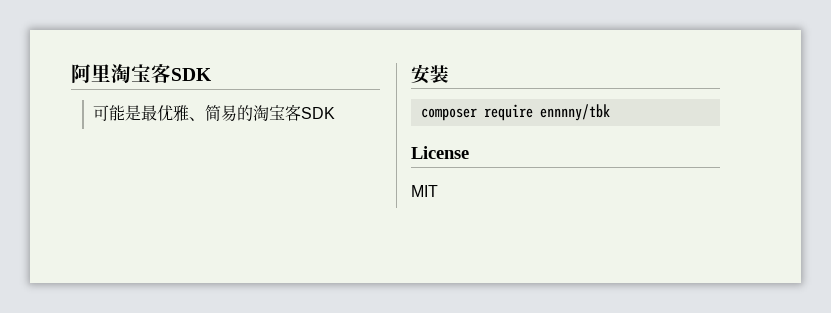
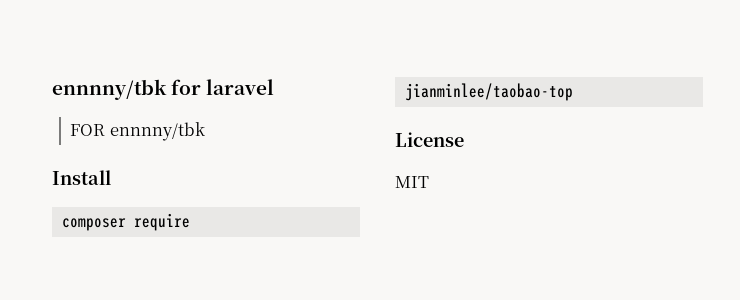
- 阿里淘宝客SDK
- 可能是最优雅、简易的淘宝客SDK
- 安装
+ ennnny/tbk for laravel
+ FOR ennnny/tbk
+ Install
- composer require ennnny/tbk
+ composer require jianminlee/taobao-top

